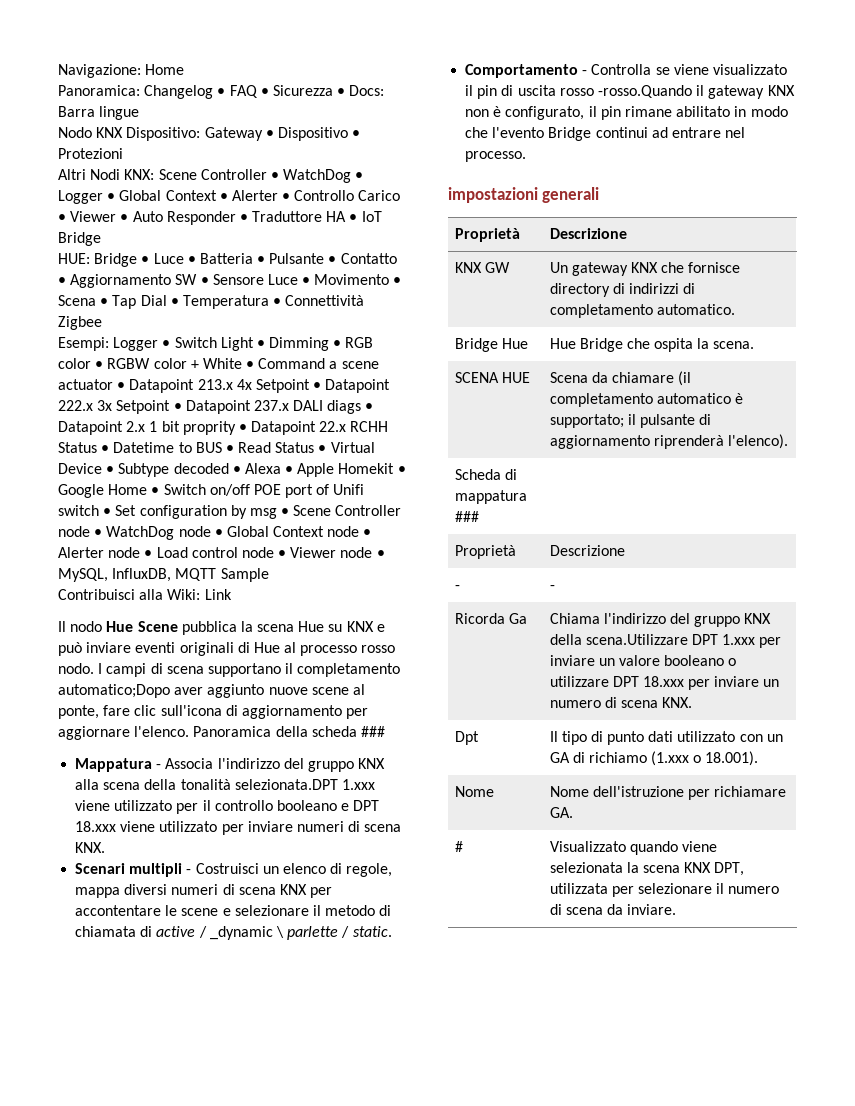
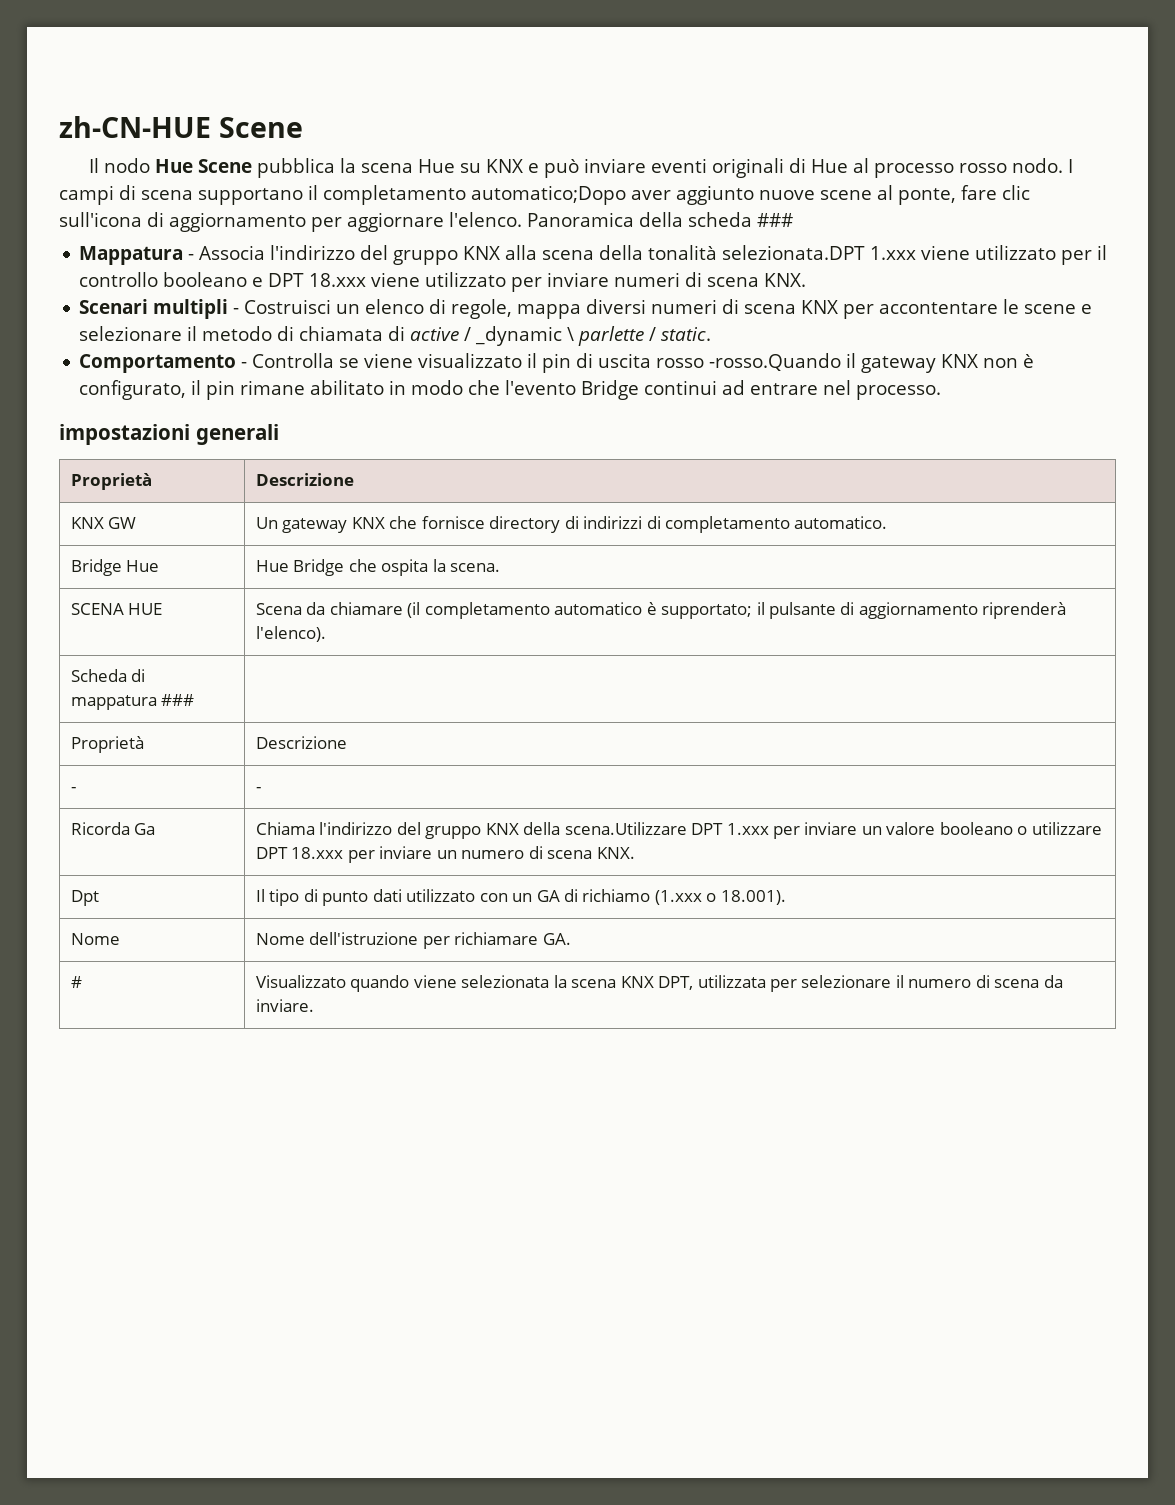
- Navigazione: Home
- Panoramica: Changelog • FAQ • Sicurezza • Docs: Barra lingue
- Nodo KNX Dispositivo: Gateway • Dispositivo • Protezioni
- Altri Nodi KNX: Scene Controller • WatchDog • Logger • Global Context • Alerter • Controllo Carico • Viewer • Auto Responder • Traduttore HA • IoT Bridge
- HUE: Bridge • Luce • Batteria • Pulsante • Contatto • Aggiornamento SW • Sensore Luce • Movimento • Scena • Tap Dial • Temperatura • Connettività Zigbee
- Esempi: Logger • Switch Light • Dimming • RGB color • RGBW color + White • Command a scene actuator • Datapoint 213.x 4x Setpoint • Datapoint 222.x 3x Setpoint • Datapoint 237.x DALI diags • Datapoint 2.x 1 bit proprity • Datapoint 22.x RCHH Status • Datetime to BUS • Read Status • Virtual Device • Subtype decoded • Alexa • Apple Homekit • Google Home • Switch on/off POE port of Unifi switch • Set configuration by msg • Scene Controller node • WatchDog node • Global Context node • Alerter node • Load control node • Viewer node • MySQL, InfluxDB, MQTT Sample
- Contribuisci alla Wiki: Link
+ zh-CN-HUE Scene

